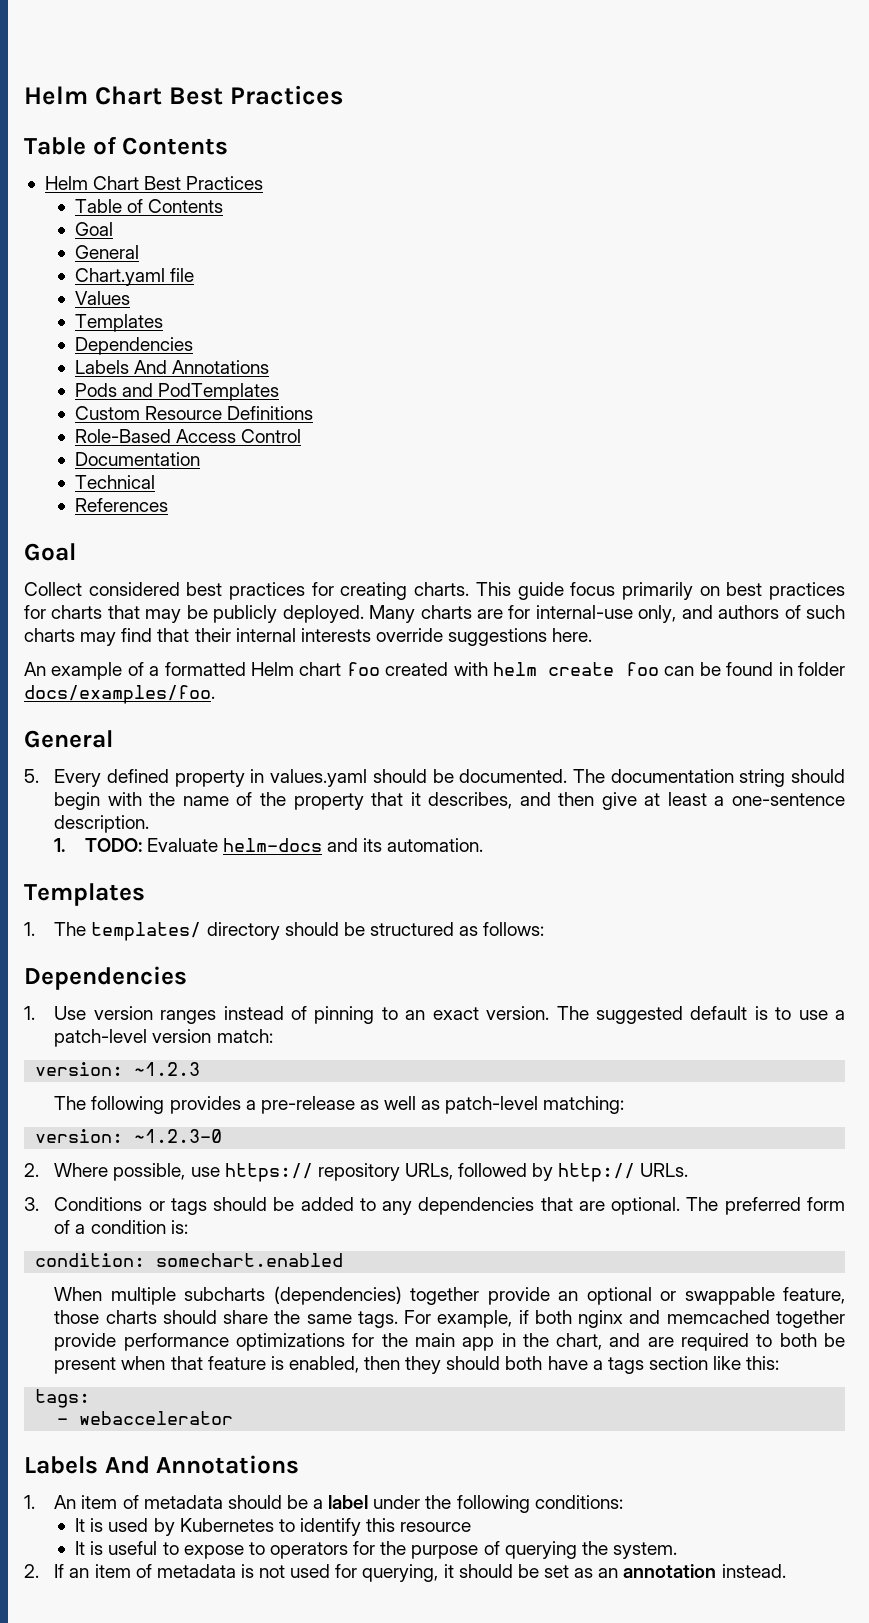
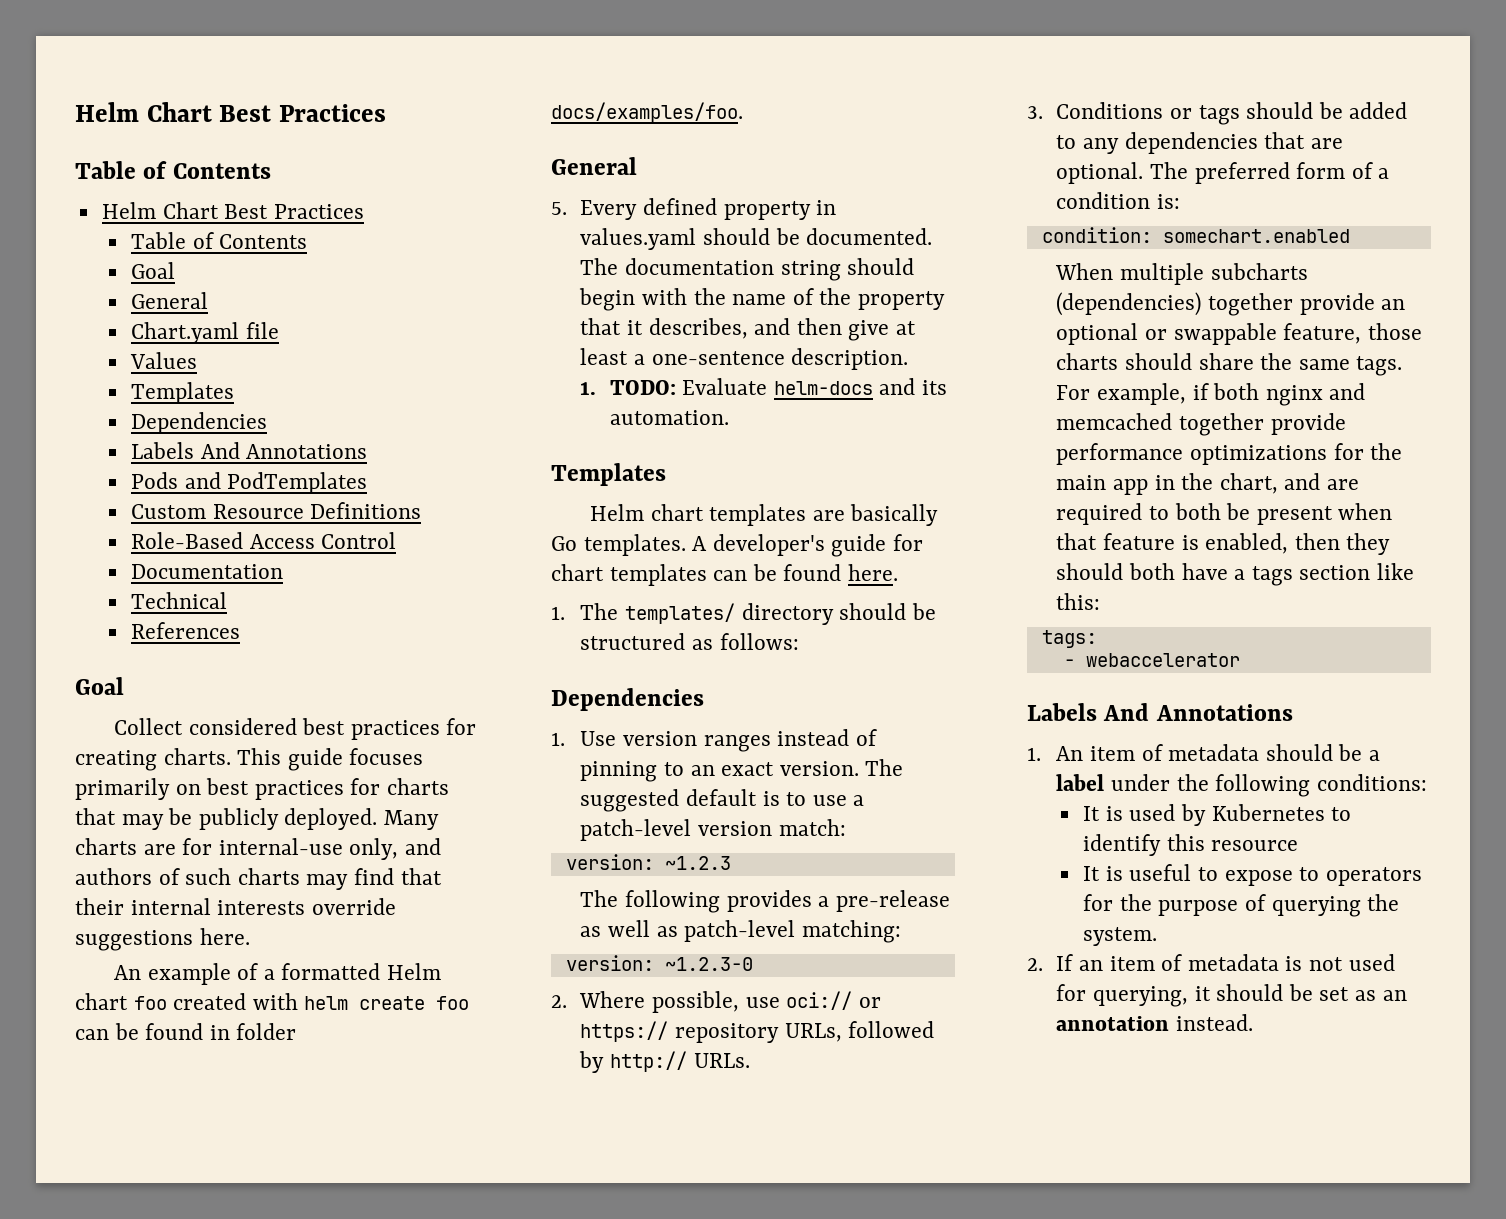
- This guide focus primarily on best practices for charts that may be publicly deployed.
+ This guide focuses primarily on best practices for charts that may be publicly deployed.
+ Helm chart templates are basically Go templates. A developer's guide for chart templates can be found here.
- 2. Where possible, use https:// repository URLs, followed by http:// URLs.
+ 2. Where possible, use oci:// or https:// repository URLs, followed by http:// URLs.

